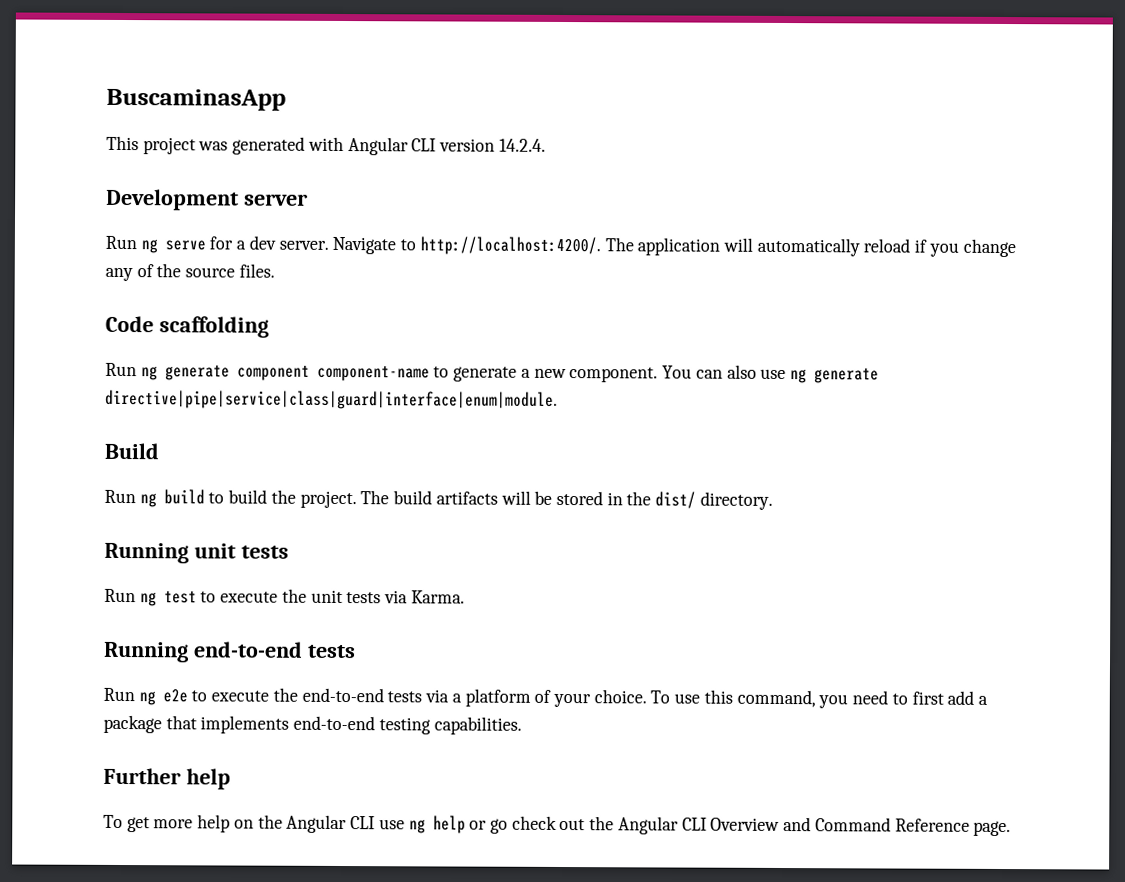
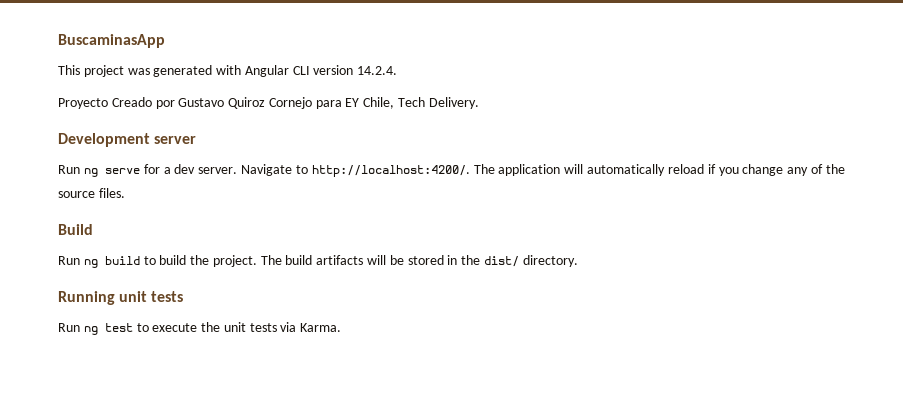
+ Proyecto Creado por Gustavo Quiroz Cornejo para EY Chile, Tech Delivery.
- Code scaffolding
- Run ng generate component component-name to generate a new component. You can also use ng generate directive|pipe|service|class|guard|interface|enum|module.
- Running end-to-end tests
- Run ng e2e to execute the end-to-end tests via a platform of your choice. To use this command, you need to first add a package that implements end-to-end testing capabilities.
- Further help
- To get more help on the Angular CLI use ng help or go check out the Angular CLI Overview and Command Reference page.

